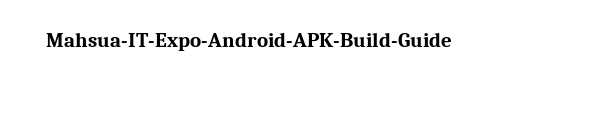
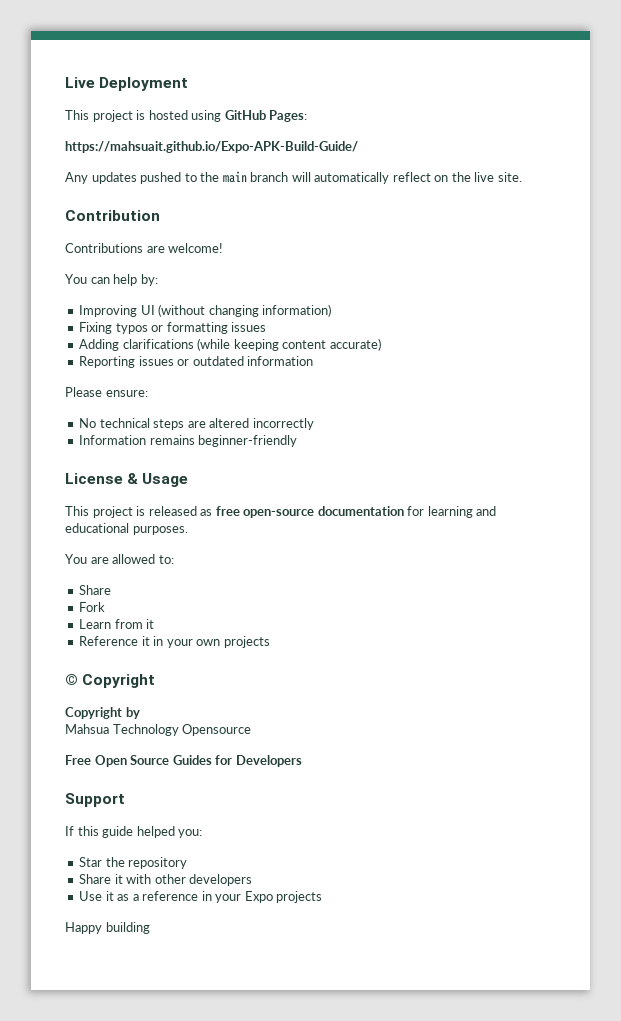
- Mahsua-IT-Expo-Android-APK-Build-Guide
+ Live Deployment
+ This project is hosted using GitHub Pages:
+ https://mahsuait.github.io/Expo-APK-Build-Guide/
+ Any updates pushed to the main branch will automatically reflect on the live site.
+ Contribution
+ Contributions are welcome!
+ You can help by:
+ Improving UI (without changing information)
+ Fixing typos or formatting issues
+ Adding clarifications (while keeping content accurate)
+ Reporting issues or outdated information
+ Please ensure:
+ No technical steps are altered incorrectly
+ Information remains beginner-friendly
+ License & Usage
+ This project is released as free open-source documentation for learning and educational purposes.
+ You are allowed to:
+ Share
+ Fork
+ Learn from it
+ Reference it in your own projects
+ © Copyright
+ Copyright by
+ Mahsua Technology Opensource
+ Free Open Source Guides for Developers
+ Support
+ If this guide helped you:
+ Star the repository
+ Share it with other developers
+ Use it as a reference in your Expo projects
+ Happy building

